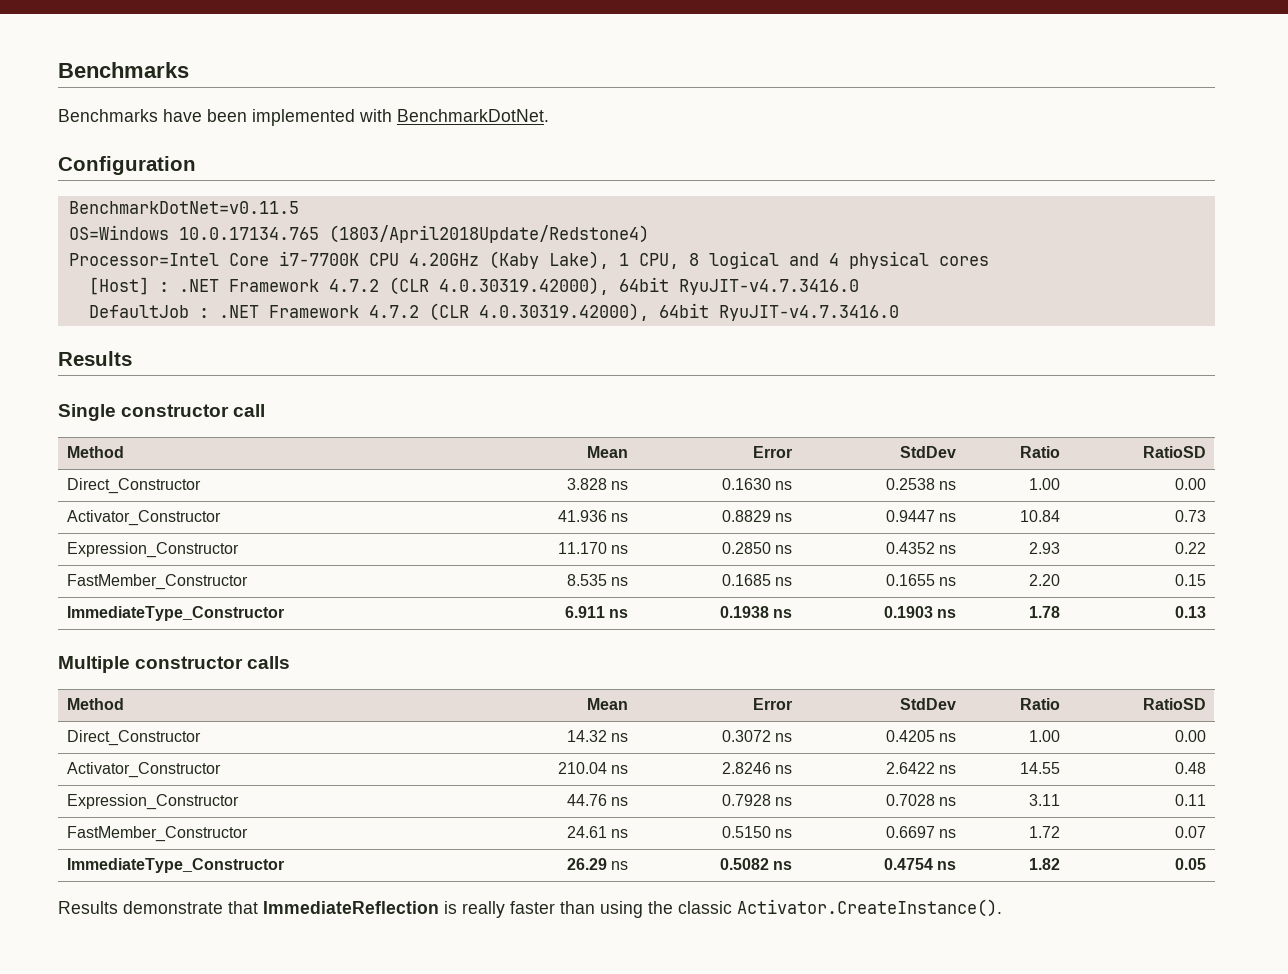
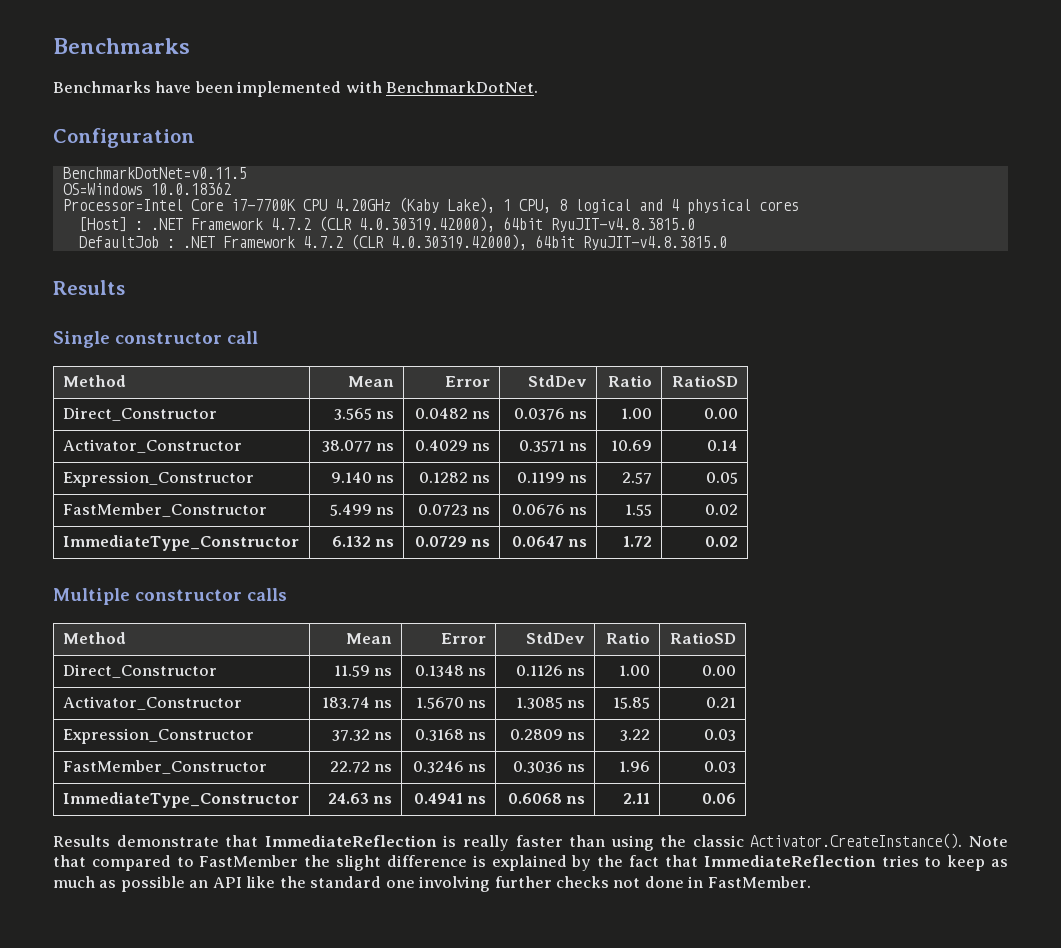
- OS=Windows 10.0.17134.765 (1803/April2018Update/Redstone4)
+ OS=Windows 10.0.18362
- [Host] : .NET Framework 4.7.2 (CLR 4.0.30319.42000), 64bit RyuJIT-v4.7.3416.0
+ [Host] : .NET Framework 4.7.2 (CLR 4.0.30319.42000), 64bit RyuJIT-v4.8.3815.0
- DefaultJob : .NET Framework 4.7.2 (CLR 4.0.30319.42000), 64bit RyuJIT-v4.7.3416.0
+ DefaultJob : .NET Framework 4.7.2 (CLR 4.0.30319.42000), 64bit RyuJIT-v4.8.3815.0
- Direct_Constructor | 3.828 ns | 0.1630 ns | 0.2538 ns | 1.00 | 0.00
- Activator_Constructor | 41.936 ns | 0.8829 ns | 0.9447 ns | 10.84 | 0.73
- Expression_Constructor | 11.170 ns | 0.2850 ns | 0.4352 ns | 2.93 | 0.22
- FastMember_Constructor | 8.535 ns | 0.1685 ns | 0.1655 ns | 2.20 | 0.15
- ImmediateType_Constructor | 6.911 ns | 0.1938 ns | 0.1903 ns | 1.78 | 0.13
+ Direct_Constructor | 3.565 ns | 0.0482 ns | 0.0376 ns | 1.00 | 0.00
+ Activator_Constructor | 38.077 ns | 0.4029 ns | 0.3571 ns | 10.69 | 0.14
+ Expression_Constructor | 9.140 ns | 0.1282 ns | 0.1199 ns | 2.57 | 0.05
+ FastMember_Constructor | 5.499 ns | 0.0723 ns | 0.0676 ns | 1.55 | 0.02
+ ImmediateType_Constructor | 6.132 ns | 0.0729 ns | 0.0647 ns | 1.72 | 0.02
- Direct_Constructor | 14.32 ns | 0.3072 ns | 0.4205 ns | 1.00 | 0.00
- Activator_Constructor | 210.04 ns | 2.8246 ns | 2.6422 ns | 14.55 | 0.48
- Expression_Constructor | 44.76 ns | 0.7928 ns | 0.7028 ns | 3.11 | 0.11
- FastMember_Constructor | 24.61 ns | 0.5150 ns | 0.6697 ns | 1.72 | 0.07
- ImmediateType_Constructor | 26.29 ns | 0.5082 ns | 0.4754 ns | 1.82 | 0.05
+ Direct_Constructor | 11.59 ns | 0.1348 ns | 0.1126 ns | 1.00 | 0.00
+ Activator_Constructor | 183.74 ns | 1.5670 ns | 1.3085 ns | 15.85 | 0.21
+ Expression_Constructor | 37.32 ns | 0.3168 ns | 0.2809 ns | 3.22 | 0.03
+ FastMember_Constructor | 22.72 ns | 0.3246 ns | 0.3036 ns | 1.96 | 0.03
+ ImmediateType_Constructor | 24.63 ns | 0.4941 ns | 0.6068 ns | 2.11 | 0.06
- Results demonstrate that ImmediateReflection is really faster than using the classic Activator.CreateInstance().
+ Results demonstrate that ImmediateReflection is really faster than using the classic Activator.CreateInstance(). Note that compared to FastMember the slight difference is explained by the fact that ImmediateReflection tries to keep as much as possible an API like the standard one involving further checks not done in FastMember.

